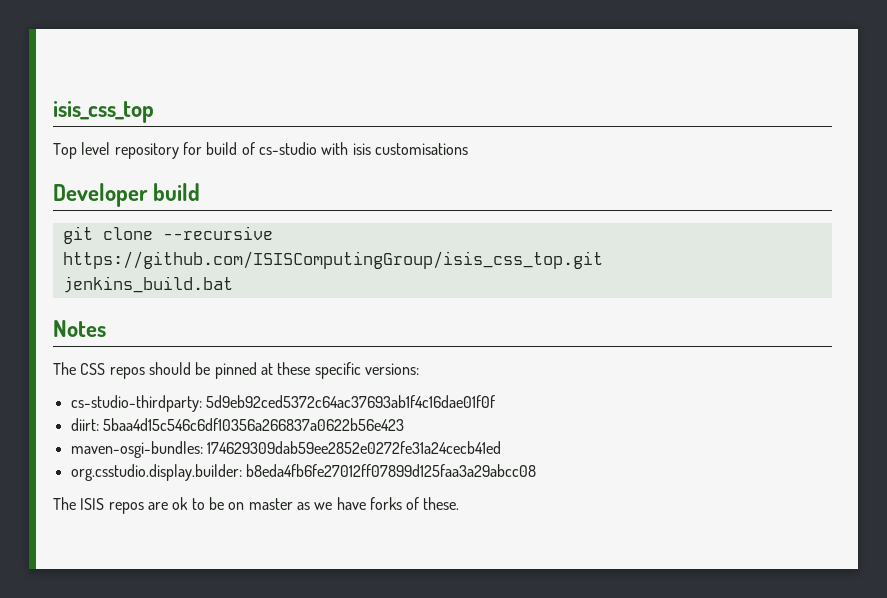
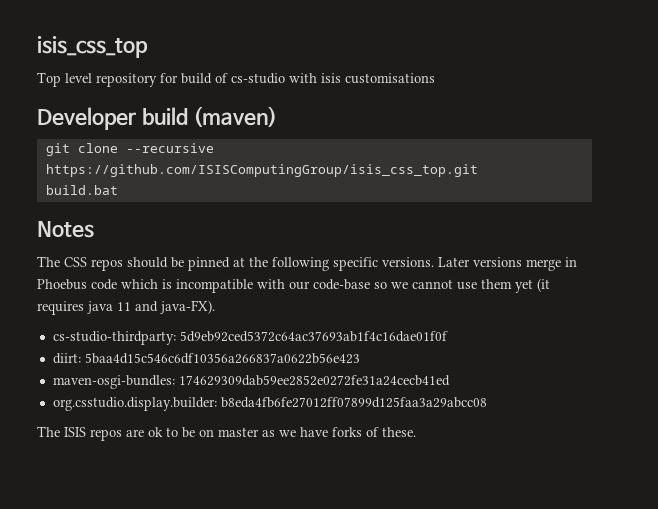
- Developer build
+ Developer build (maven)
- jenkins_build.bat
+ build.bat
- The CSS repos should be pinned at these specific versions:
+ The CSS repos should be pinned at the following specific versions. Later versions merge in Phoebus code which is incompatible with our code-base so we cannot use them yet (it requires java 11 and java-FX).

